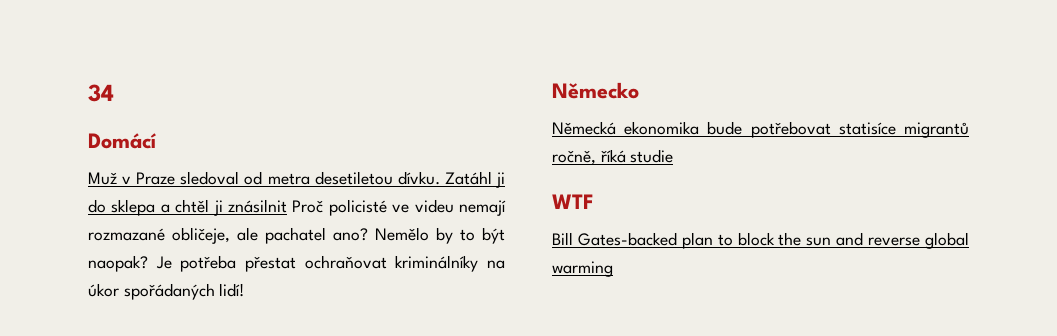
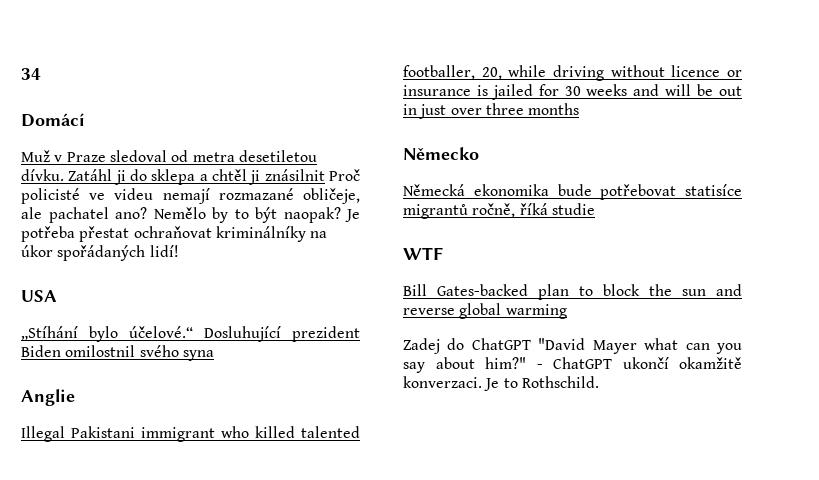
+ USA
+ „Stíhání bylo účelové.“ Dosluhující prezident Biden omilostnil svého syna
+ Anglie
+ Illegal Pakistani immigrant who killed talented footballer, 20, while driving without licence or insurance is jailed for 30 weeks and will be out in just over three months
+ Zadej do ChatGPT "David Mayer what can you say about him?" - ChatGPT ukončí okamžitě konverzaci. Je to Rothschild.

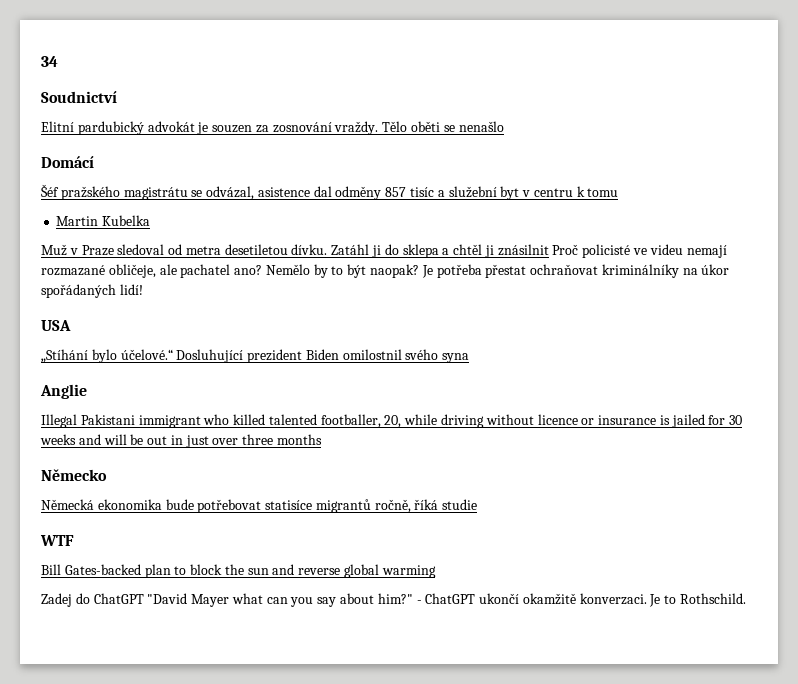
+ Soudnictví
+ Elitní pardubický advokát je souzen za zosnování vraždy. Tělo oběti se nenašlo
  Domácí
+ Šéf pražského magistrátu se odvázal, asistence dal odměny 857 tisíc a služební byt v centru k tomu
+ Martin Kubelka

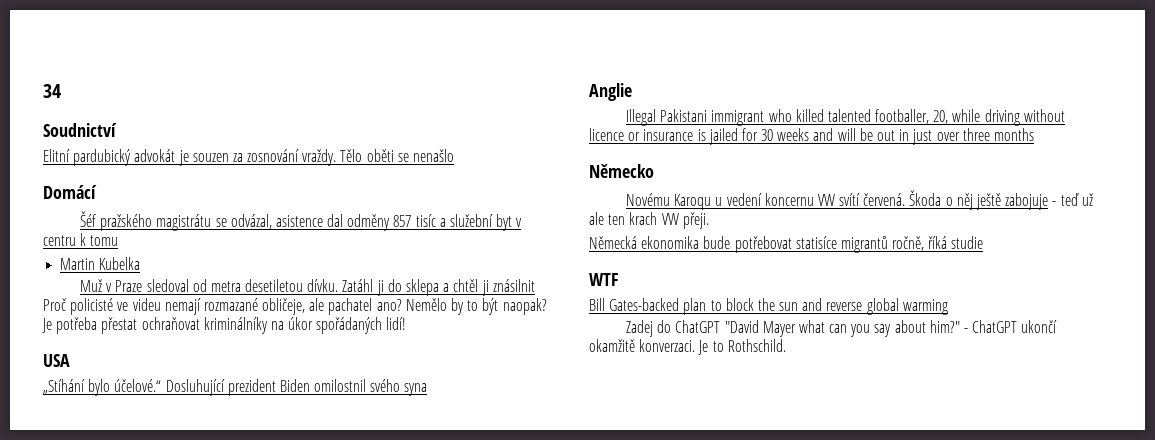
+ Novému Karoqu u vedení koncernu VW svítí červená. Škoda o něj ještě zabojuje - teď už ale ten krach VW přeji.

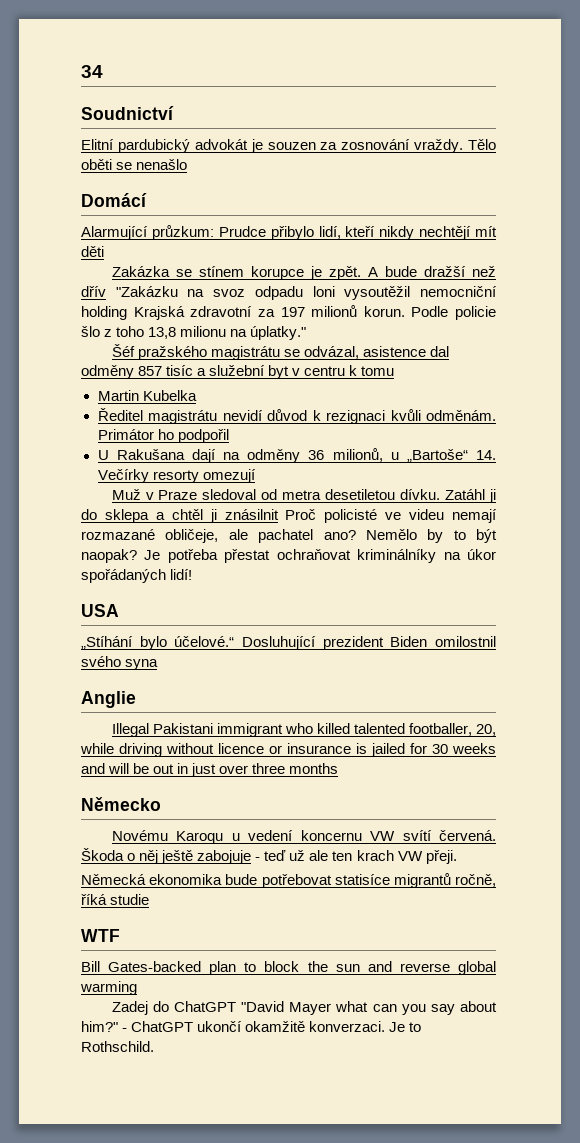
+ Alarmující průzkum: Prudce přibylo lidí, kteří nikdy nechtějí mít děti
+ Zakázka se stínem korupce je zpět. A bude dražší než dřív "Zakázku na svoz odpadu loni vysoutěžil nemocniční holding Krajská zdravotní za 197 milionů korun. Podle policie šlo z toho 13,8 milionu na úplatky."
+ Ředitel magistrátu nevidí důvod k rezignaci kvůli odměnám. Primátor ho podpořil
+ U Rakušana dají na odměny 36 milionů, u „Bartoše“ 14. Večírky resorty omezují

